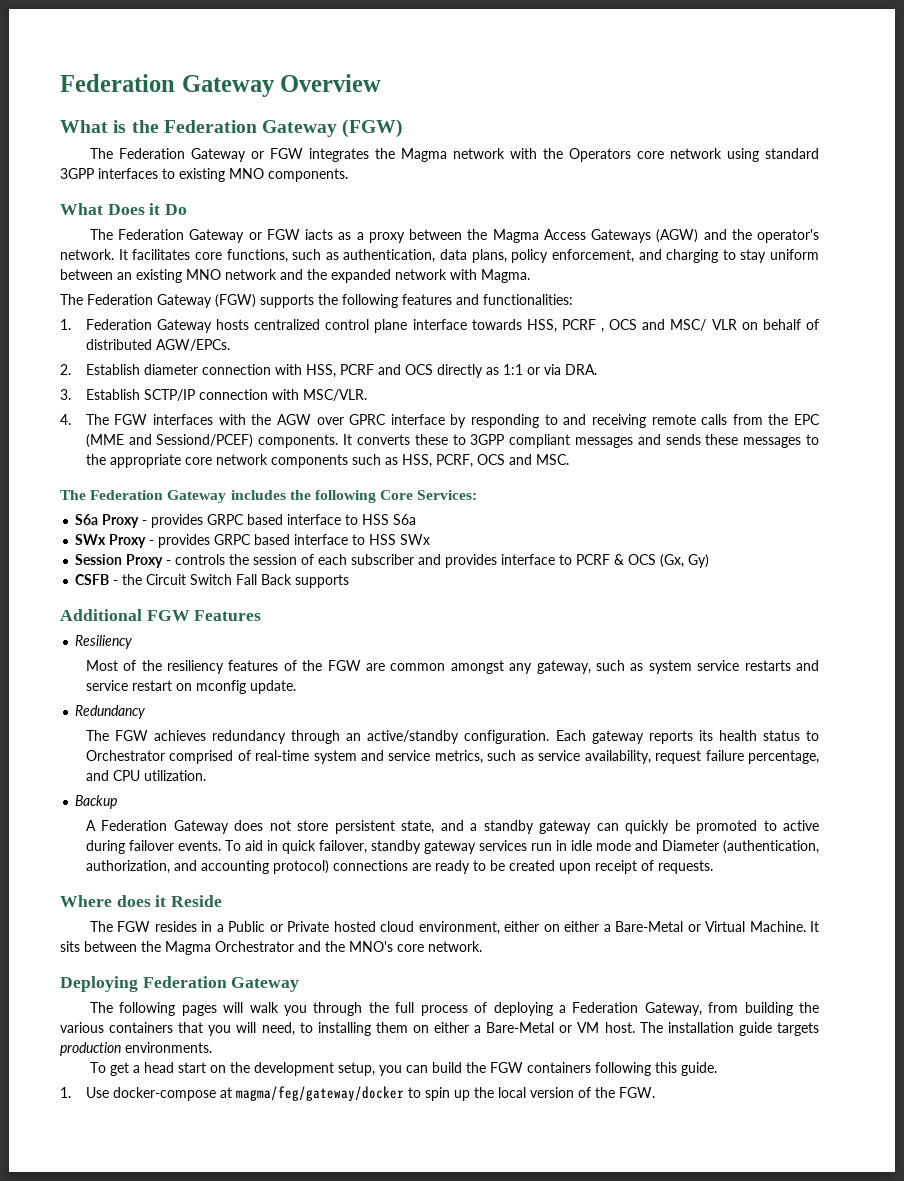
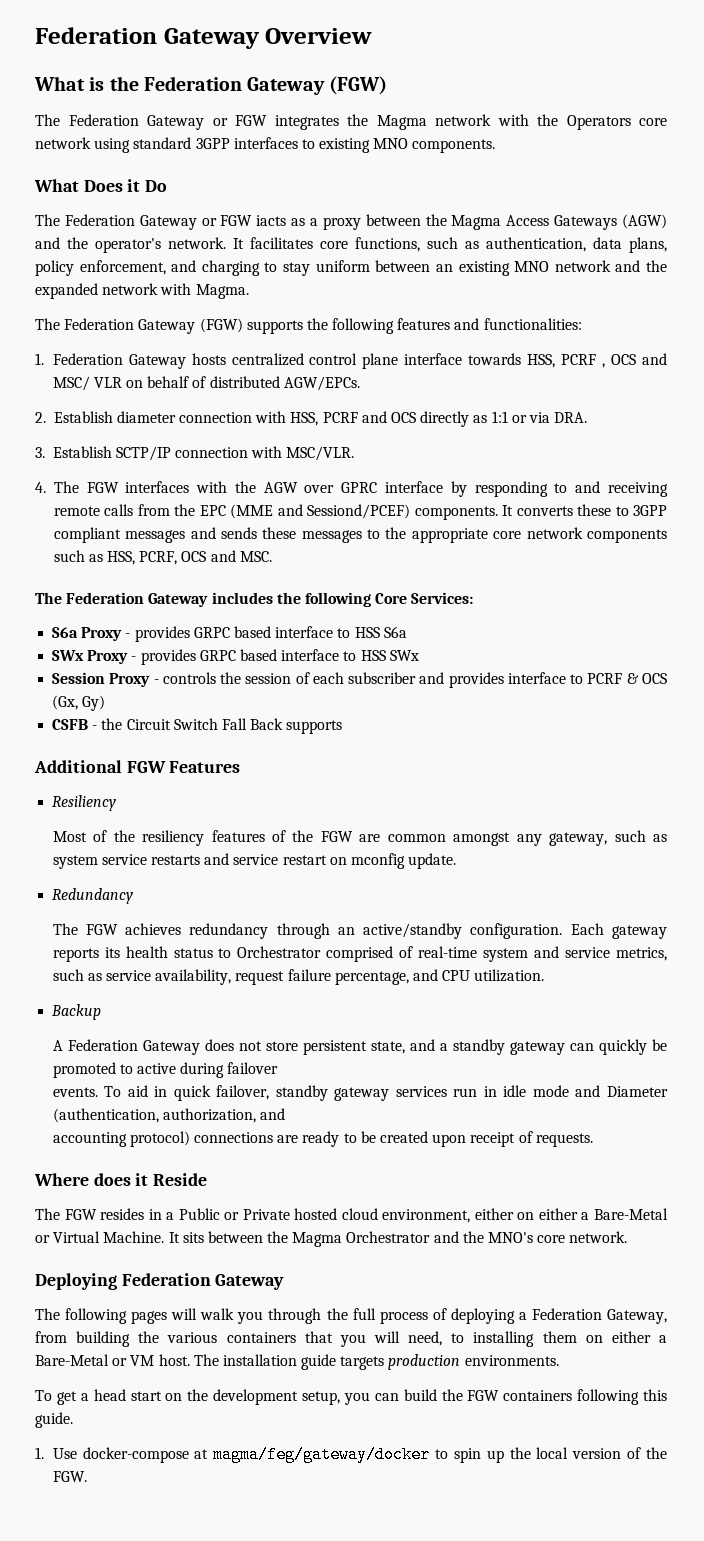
- A Federation Gateway does not store persistent state, and a standby gateway can quickly be promoted to active during failover events.
+ A Federation Gateway does not store persistent state, and a standby gateway can quickly be promoted to active during failover
+ events.
- To aid in quick failover, standby gateway services run in idle mode and Diameter (authentication, authorization, and accounting protocol) connections are ready to be created upon receipt of requests.
+ To aid in quick failover, standby gateway services run in idle mode and Diameter (authentication, authorization, and
+ accounting protocol) connections are ready to be created upon receipt of requests.

